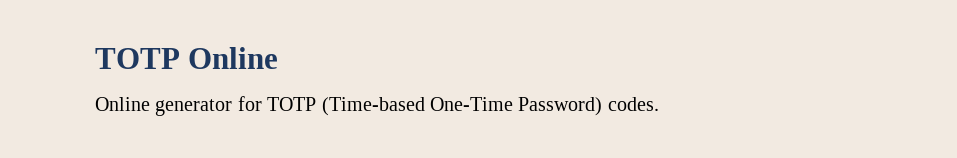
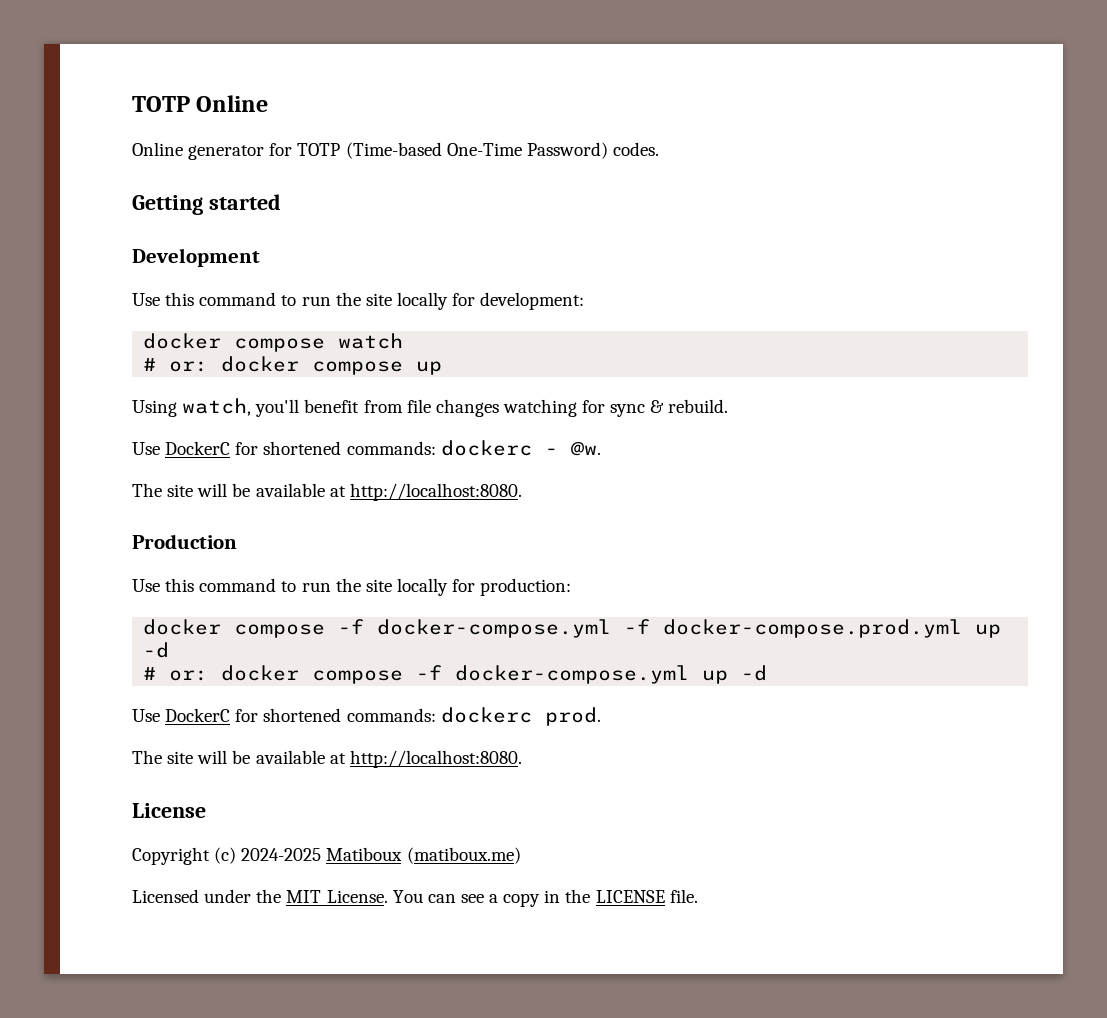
+ Getting started
+ Development
+ Use this command to run the site locally for development:
+ docker compose watch
+ # or: docker compose up
+ Using watch, you'll benefit from file changes watching for sync & rebuild.
+ Use DockerC for shortened commands: dockerc - @w.
+ The site will be available at http://localhost:8080.
+ Production
+ Use this command to run the site locally for production:
+ docker compose -f docker-compose.yml -f docker-compose.prod.yml up -d
+ # or: docker compose -f docker-compose.yml up -d
+ Use DockerC for shortened commands: dockerc prod.
+ The site will be available at http://localhost:8080.
+ License
+ Copyright (c) 2024-2025 Matiboux (matiboux.me)
+ Licensed under the MIT License. You can see a copy in the LICENSE file.

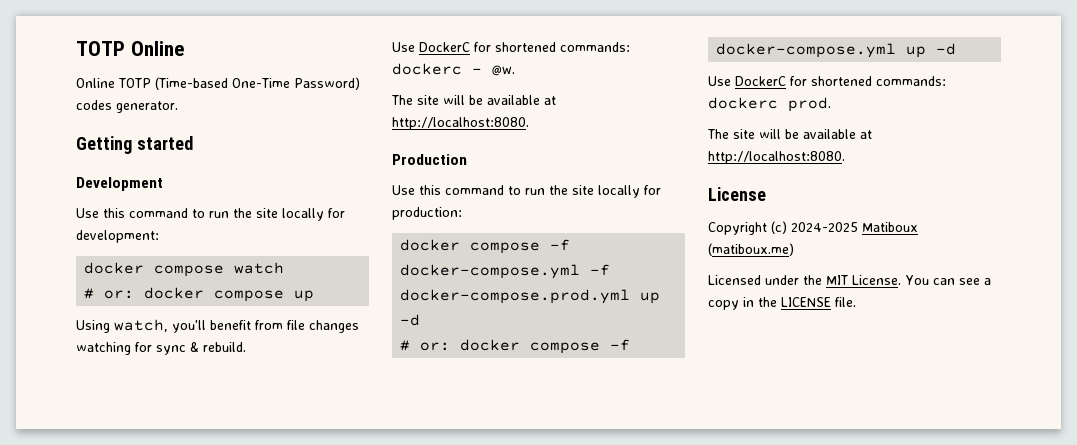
- Online generator for TOTP (Time-based One-Time Password) codes.
+ Online TOTP (Time-based One-Time Password) codes generator.

